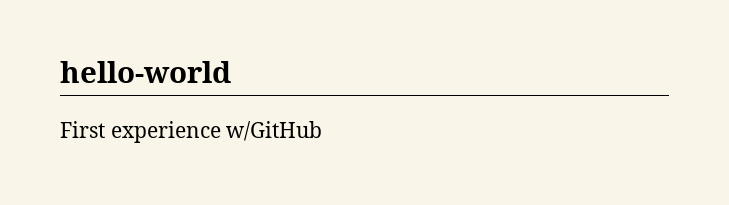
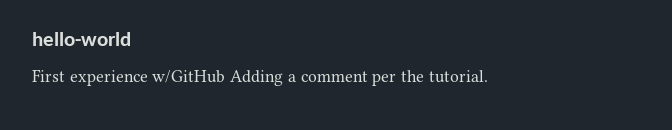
- First experience w/GitHub
+ First experience w/GitHub Adding a comment per the tutorial.

